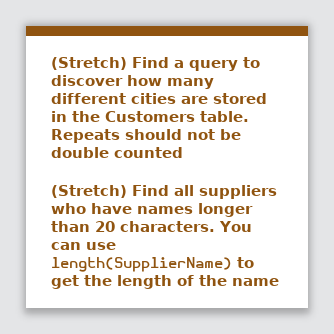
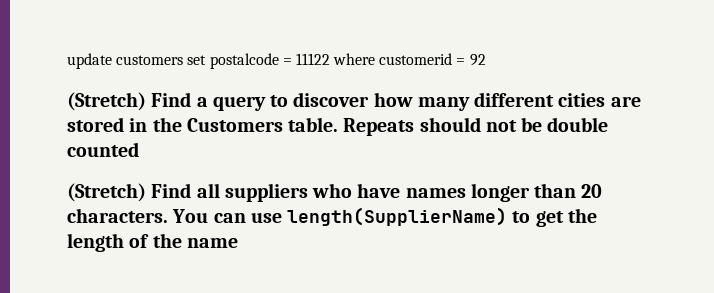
+ update customers set postalcode = 11122 where customerid = 92

